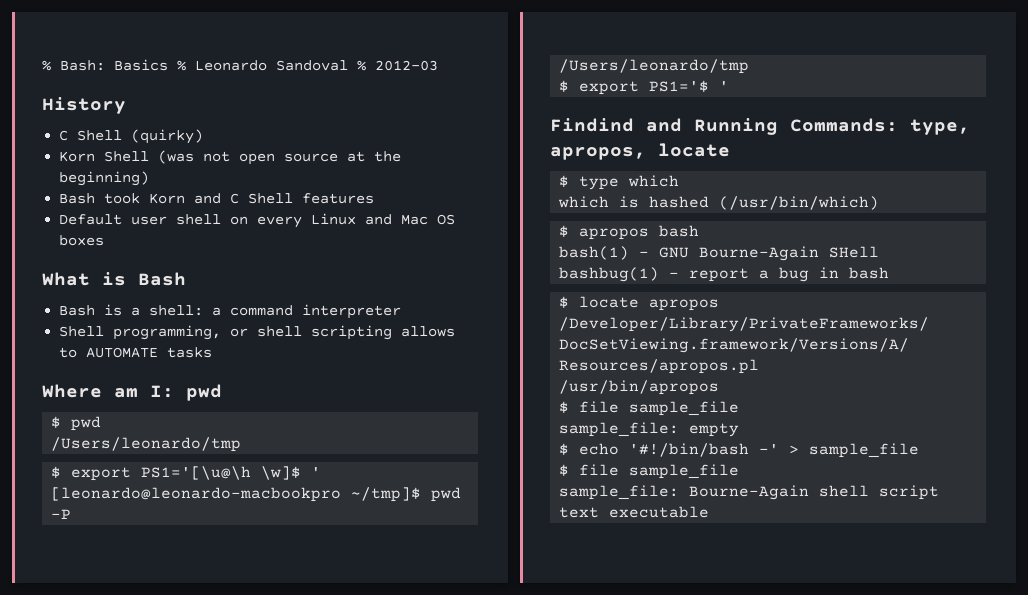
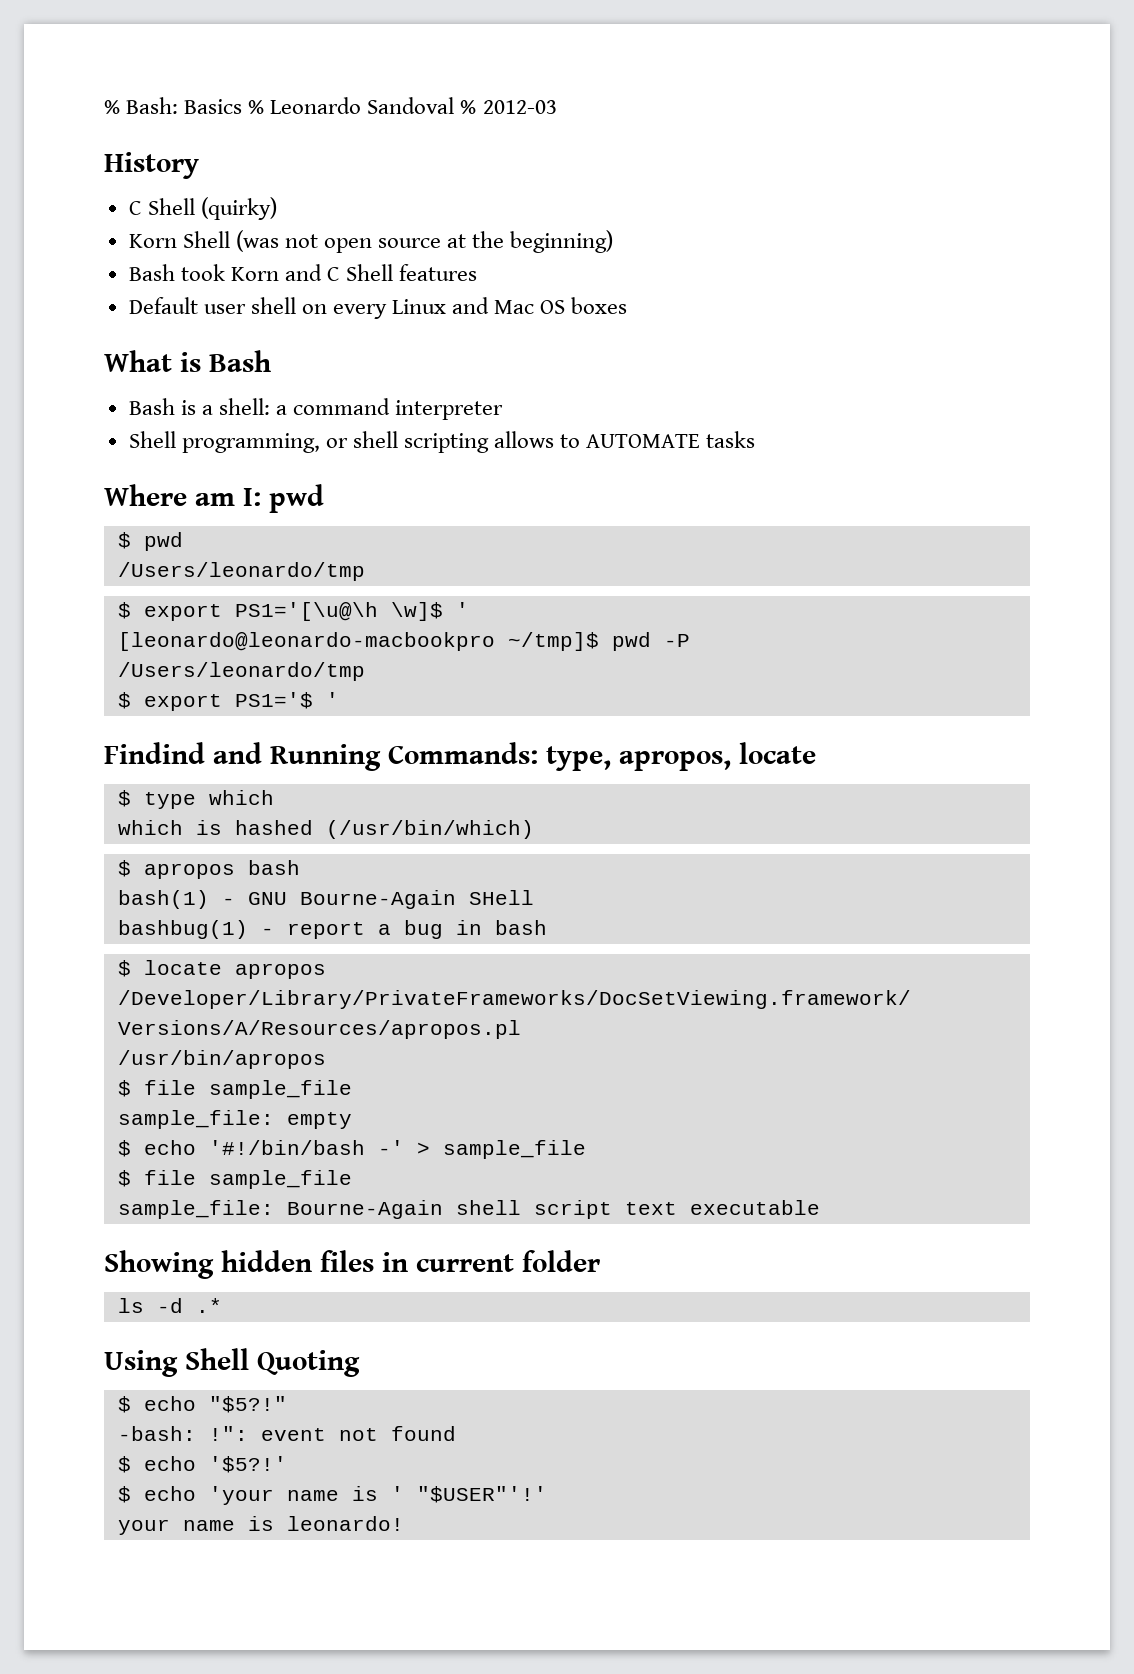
+ Showing hidden files in current folder
+ ls -d .*
+ Using Shell Quoting
+ $ echo "$5?!"
+ -bash: !": event not found
+ $ echo '$5?!'
+ $ echo 'your name is ' "$USER"'!'
+ your name is leonardo!

